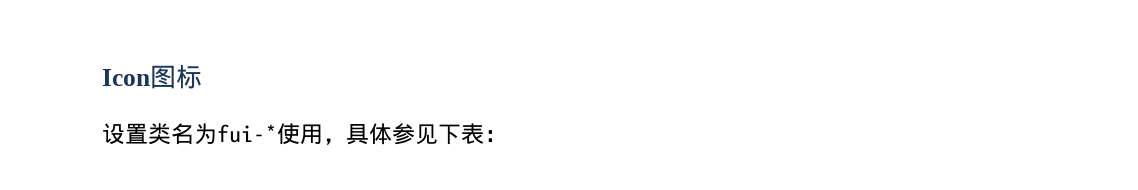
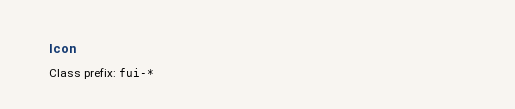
- Icon图标
- 设置类名为fui-*使用，具体参见下表：
+ Icon
+ Class prefix: fui-*

